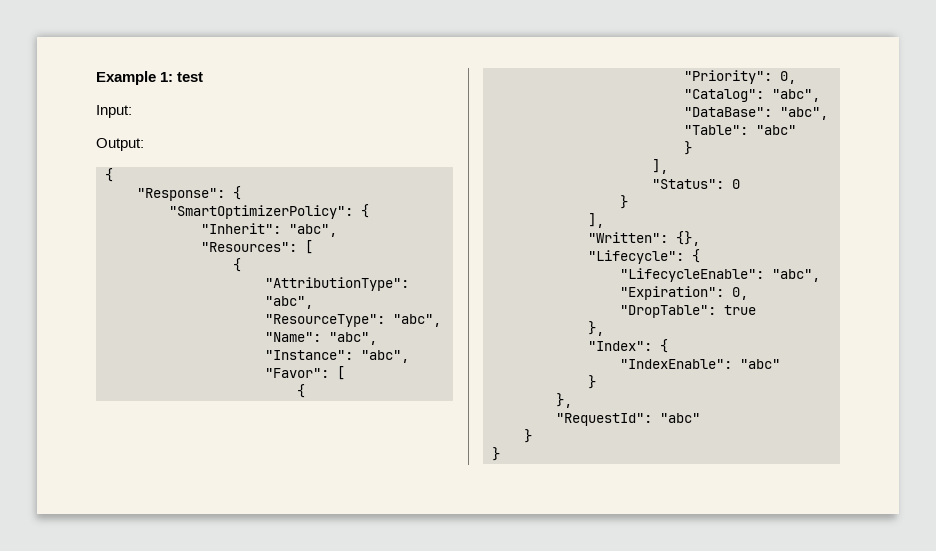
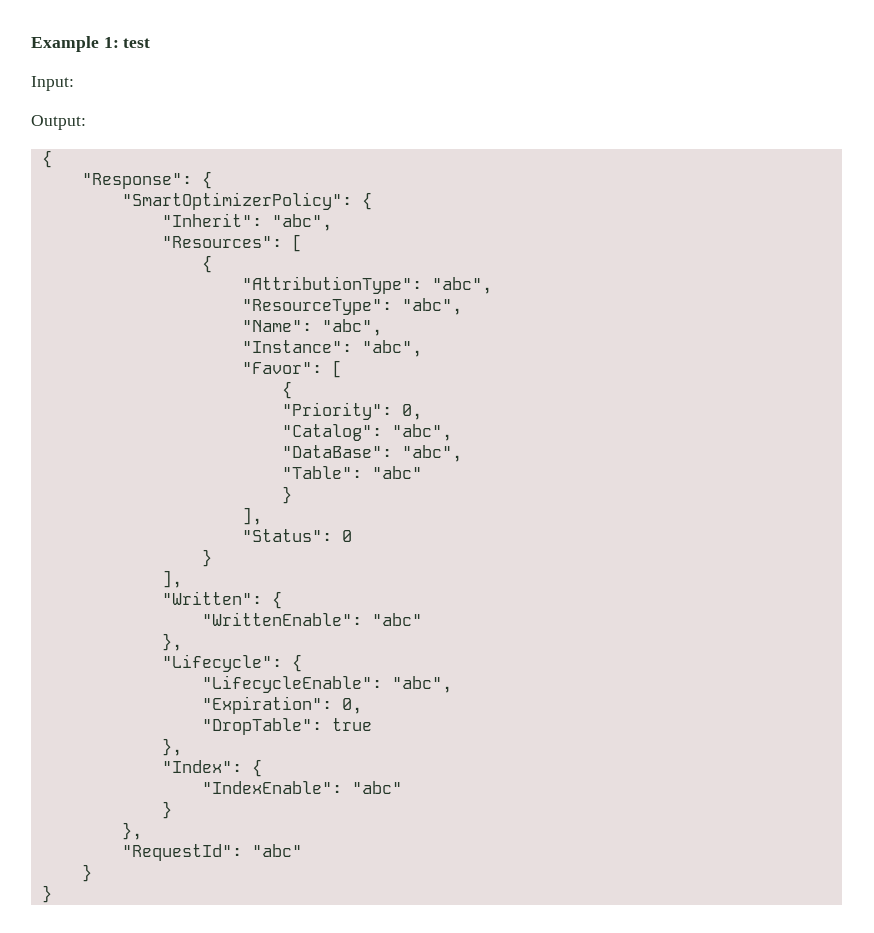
- "Written": {},
+ "Written": {
+ "WrittenEnable": "abc"
+ },

